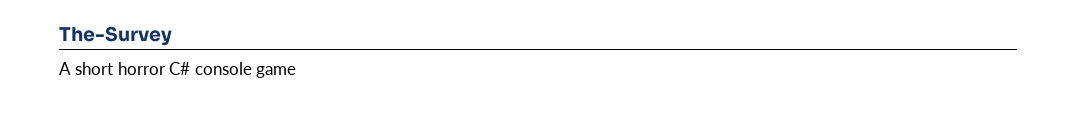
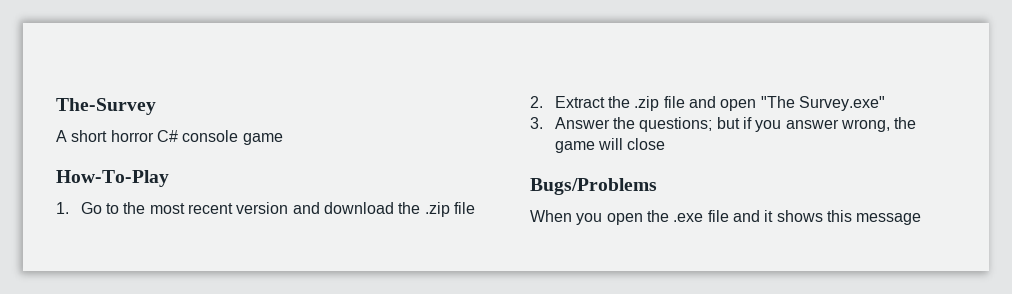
+ How-To-Play
+ 1. Go to the most recent version and download the .zip file
+ 2. Extract the .zip file and open "The Survey.exe"
+ 3. Answer the questions; but if you answer wrong, the game will close
+ Bugs/Problems
+ When you open the .exe file and it shows this message

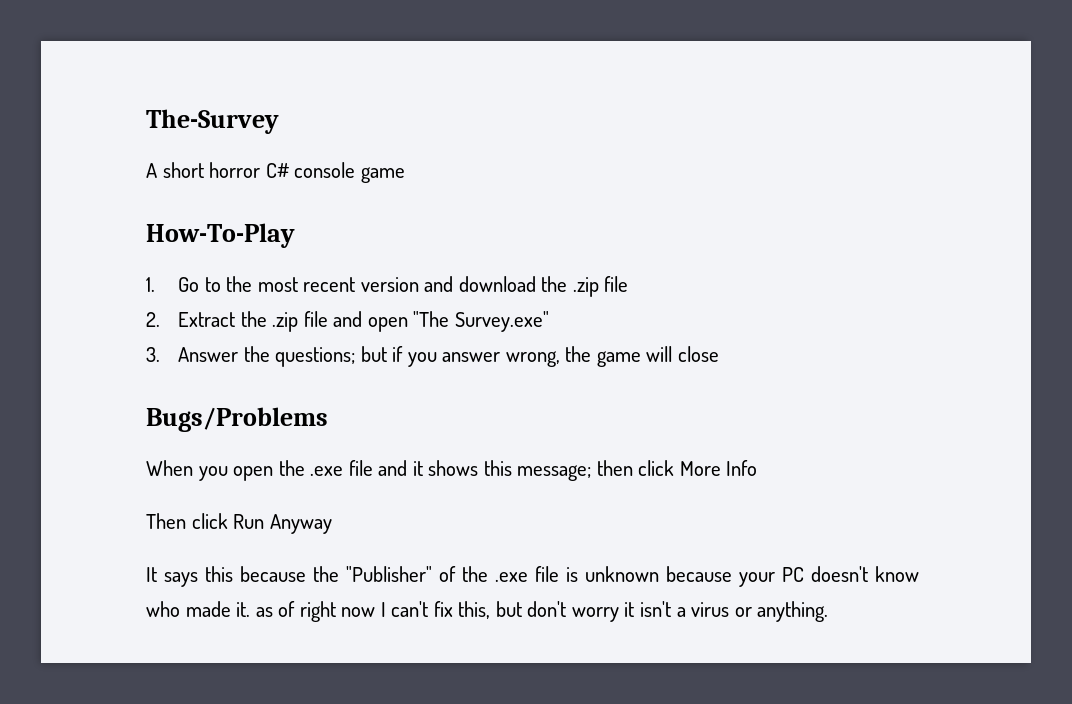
- When you open the .exe file and it shows this message
+ When you open the .exe file and it shows this message; then click More Info
+ Then click Run Anyway
+ It says this because the "Publisher" of the .exe file is unknown because your PC doesn't know who made it. as of right now I can't fix this, but don't worry it isn't a virus or anything.

